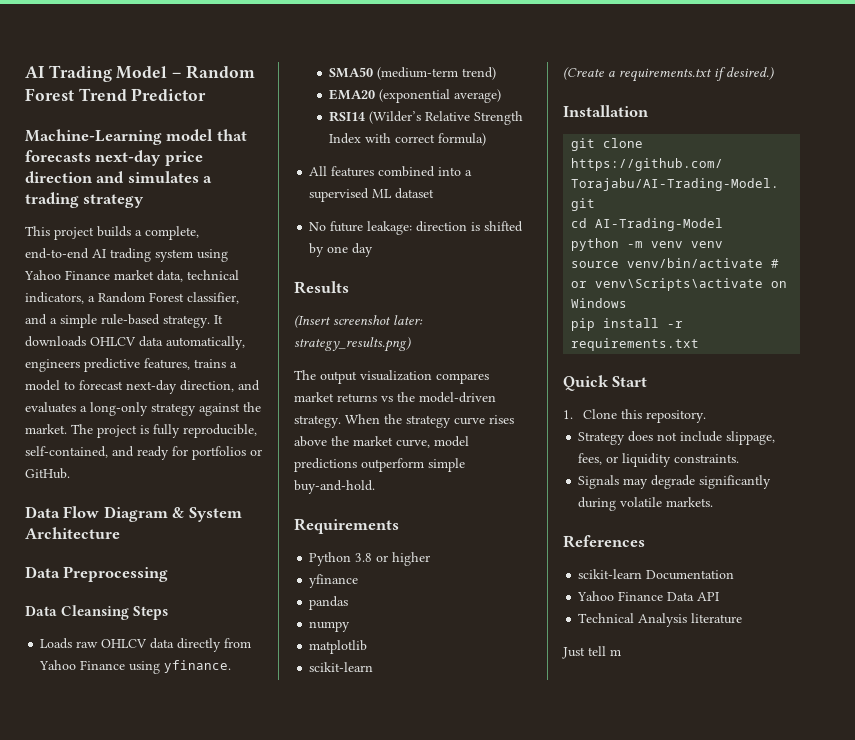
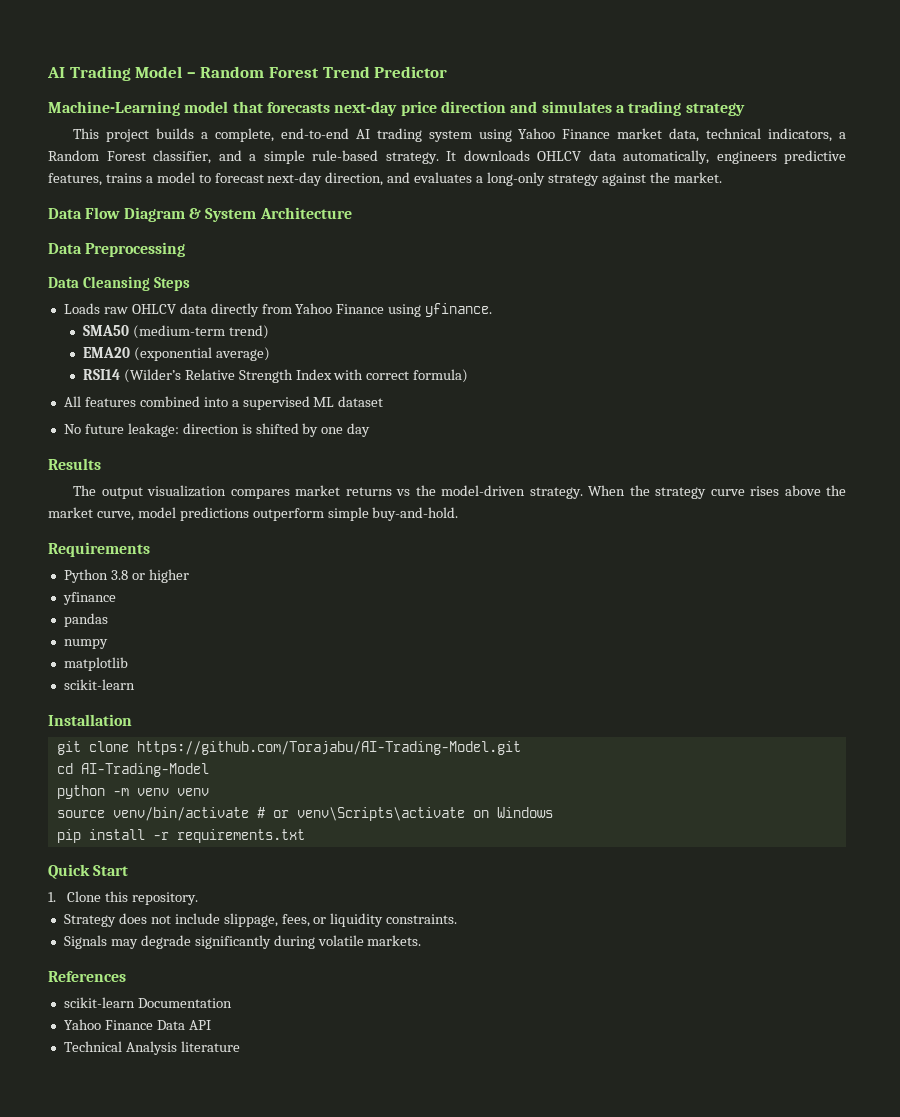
- The project is fully reproducible, self-contained, and ready for portfolios or GitHub.
- (Insert screenshot later: strategy_results.png)
- (Create a requirements.txt if desired.)
- Just tell m

